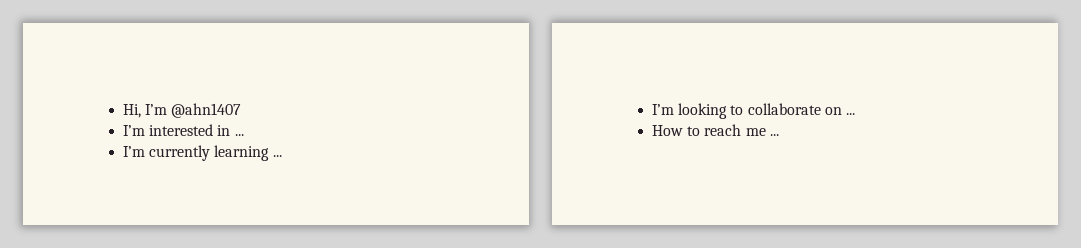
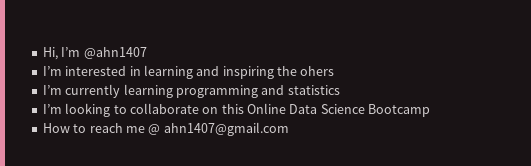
- I’m interested in ...
+ I’m interested in learning and inspiring the ohers
- I’m currently learning ...
+ I’m currently learning programming and statistics
- I’m looking to collaborate on ...
+ I’m looking to collaborate on this Online Data Science Bootcamp
- How to reach me ...
+ How to reach me @ ahn1407@gmail.com

